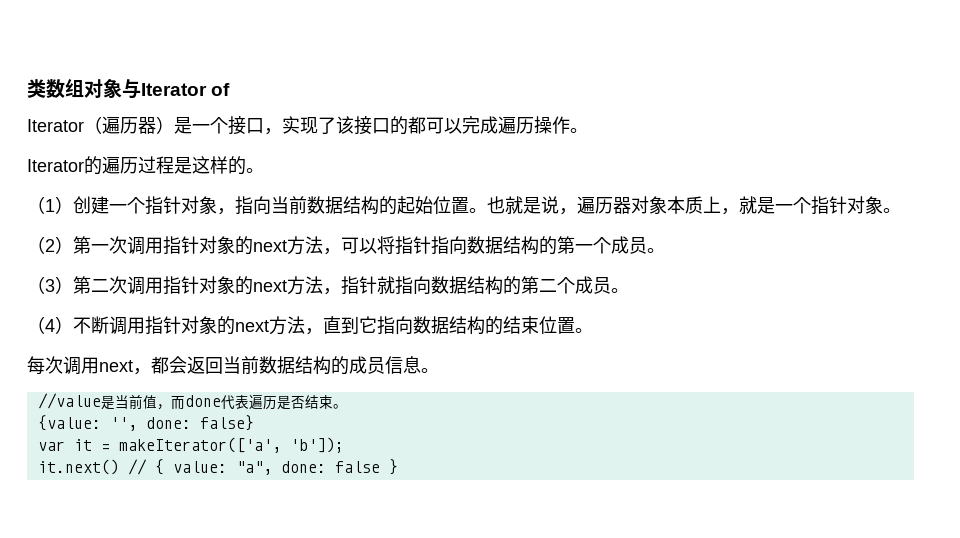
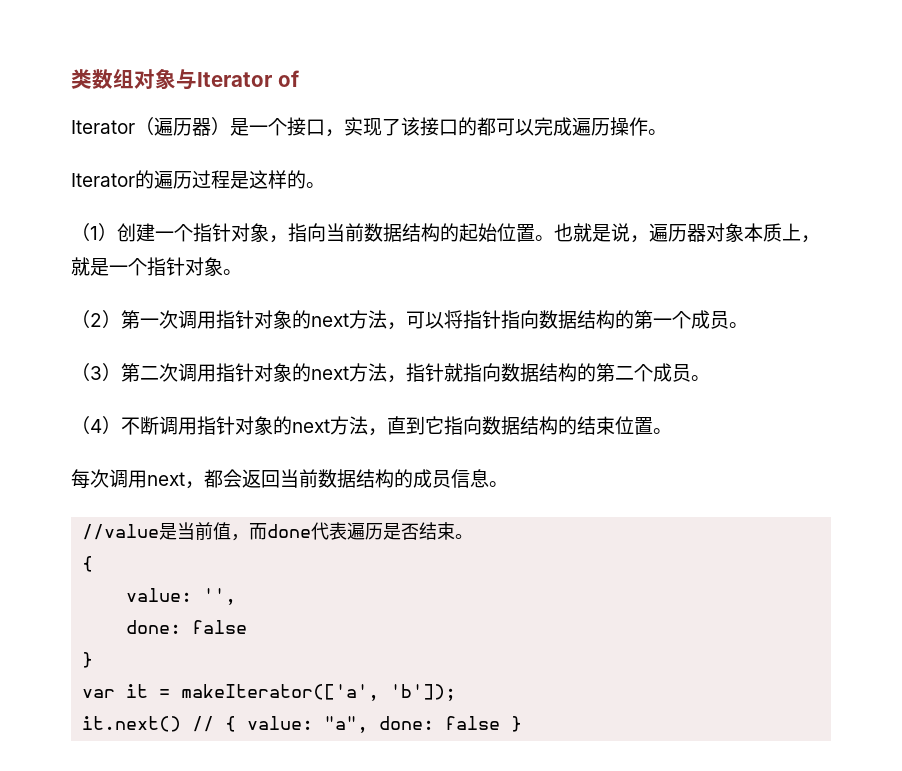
  //value是当前值，而done代表遍历是否结束。
- {value: '', done: false}
+ {
+ value: '',
+ done: false
+ }

